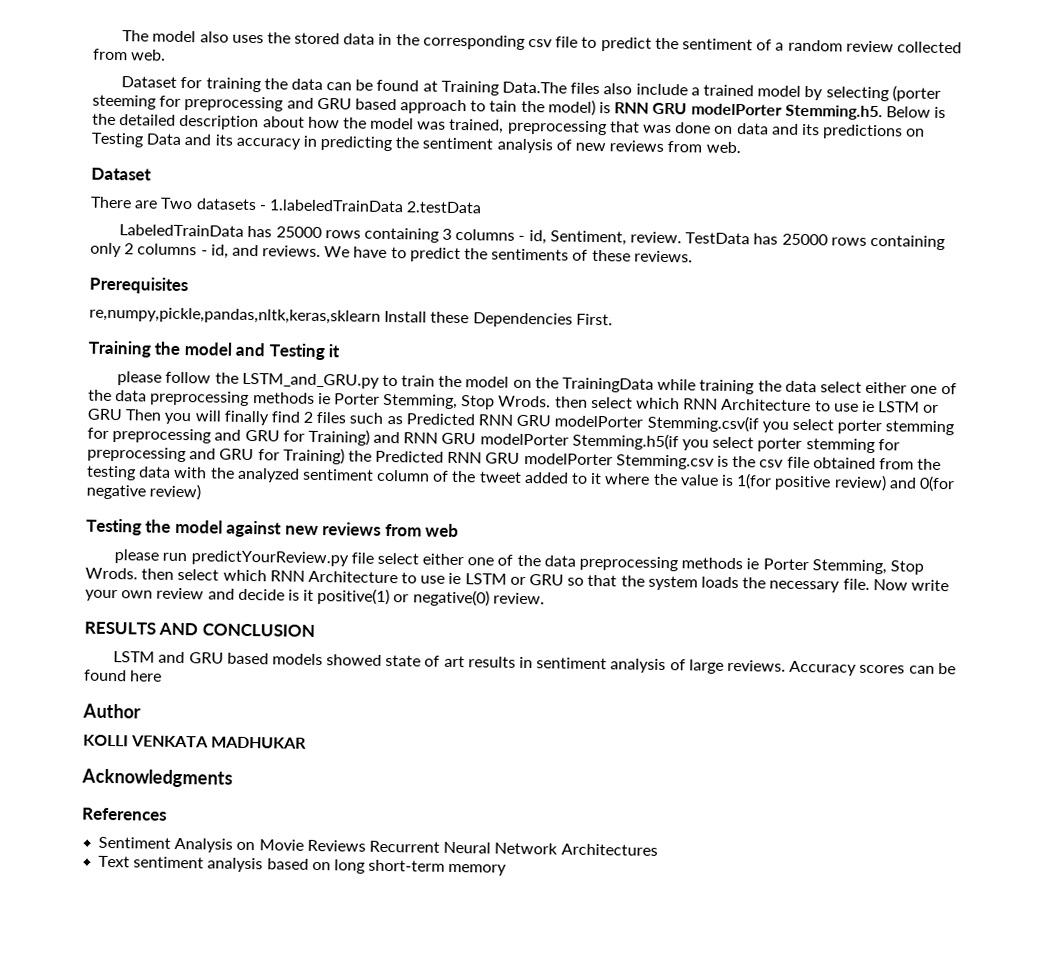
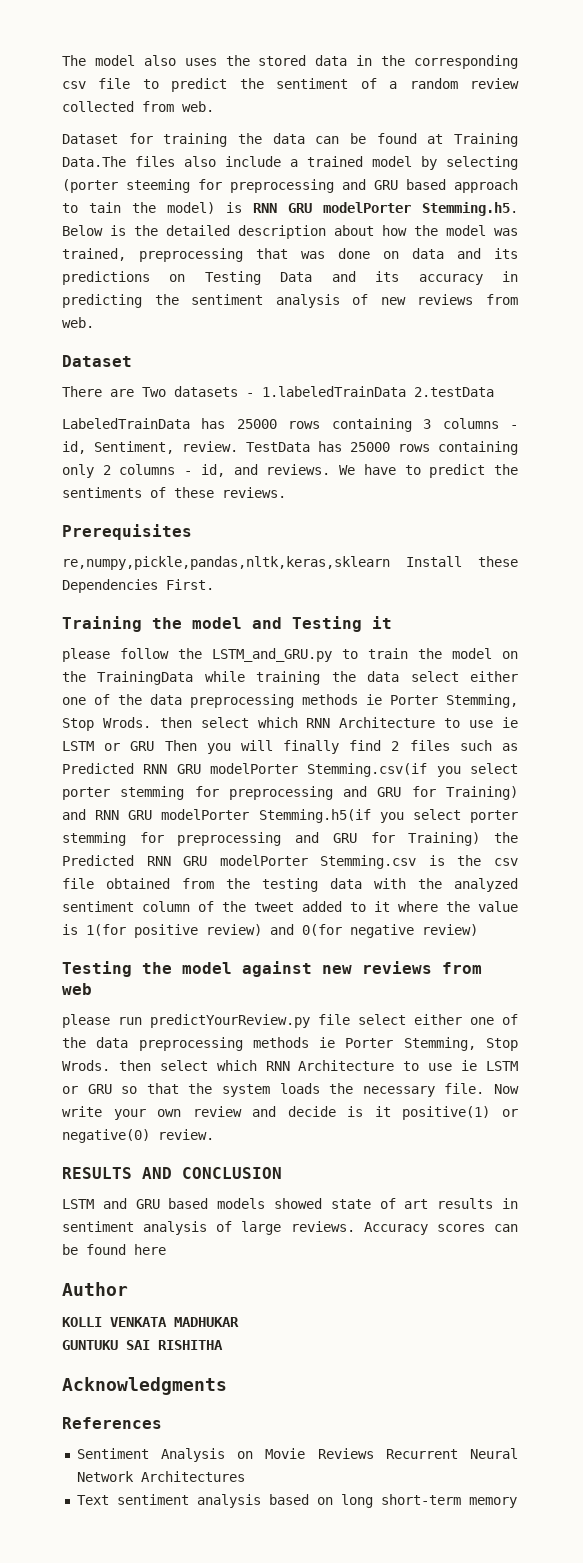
+ GUNTUKU SAI RISHITHA

